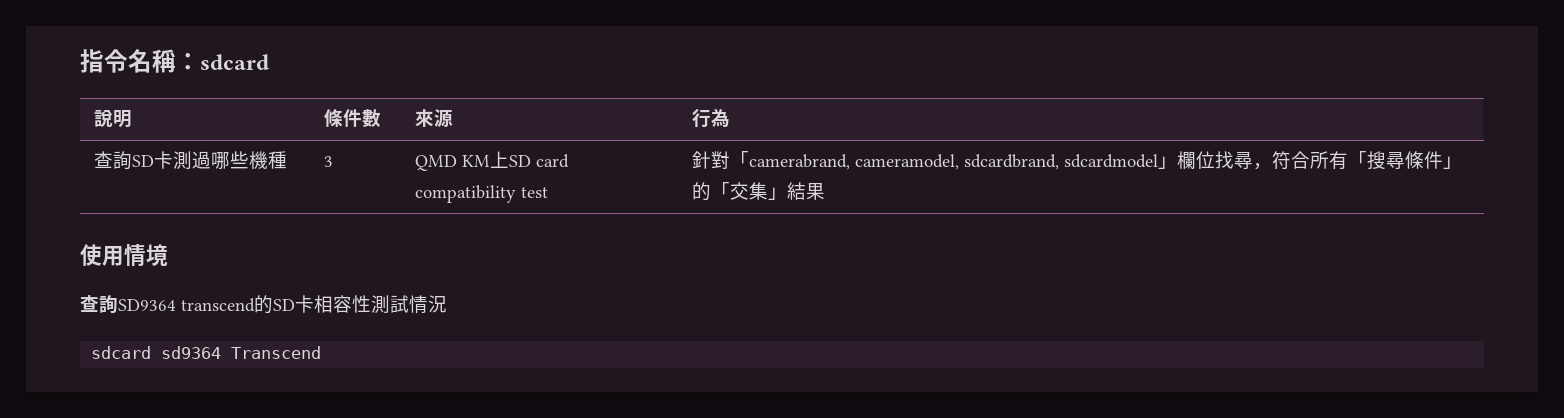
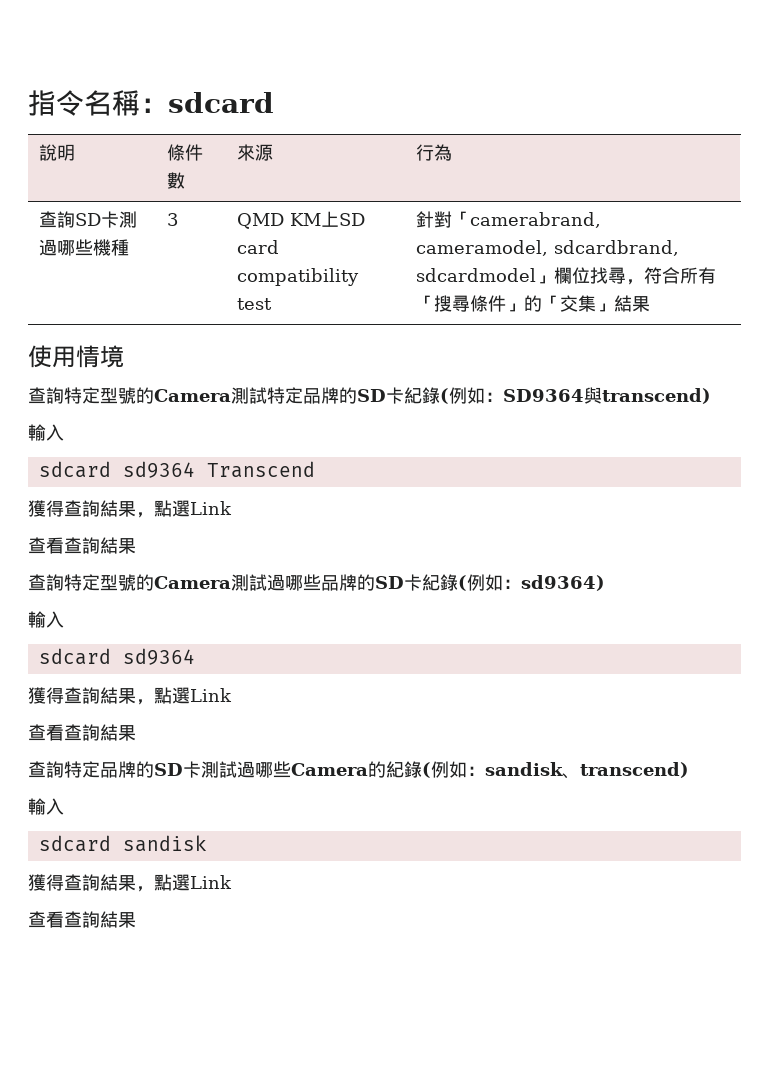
- 查詢SD9364 transcend的SD卡相容性測試情況
+ 查詢特定型號的Camera測試特定品牌的SD卡紀錄(例如：SD9364與transcend)
+ 輸入
  sdcard sd9364 Transcend
+ 獲得查詢結果，點選Link
+ 查看查詢結果
+ 查詢特定型號的Camera測試過哪些品牌的SD卡紀錄(例如：sd9364)
+ 輸入
+ sdcard sd9364
+ 獲得查詢結果，點選Link
+ 查看查詢結果
+ 查詢特定品牌的SD卡測試過哪些Camera的紀錄(例如：sandisk、transcend)
+ 輸入
+ sdcard sandisk
+ 獲得查詢結果，點選Link
+ 查看查詢結果

